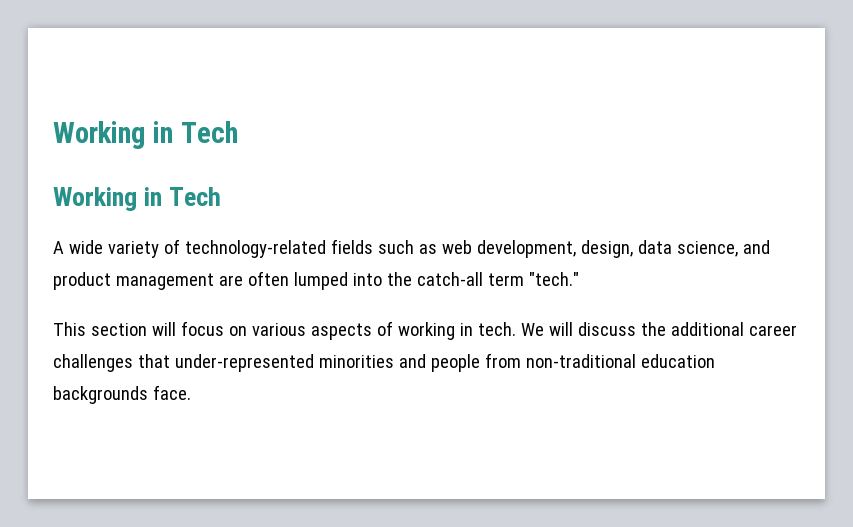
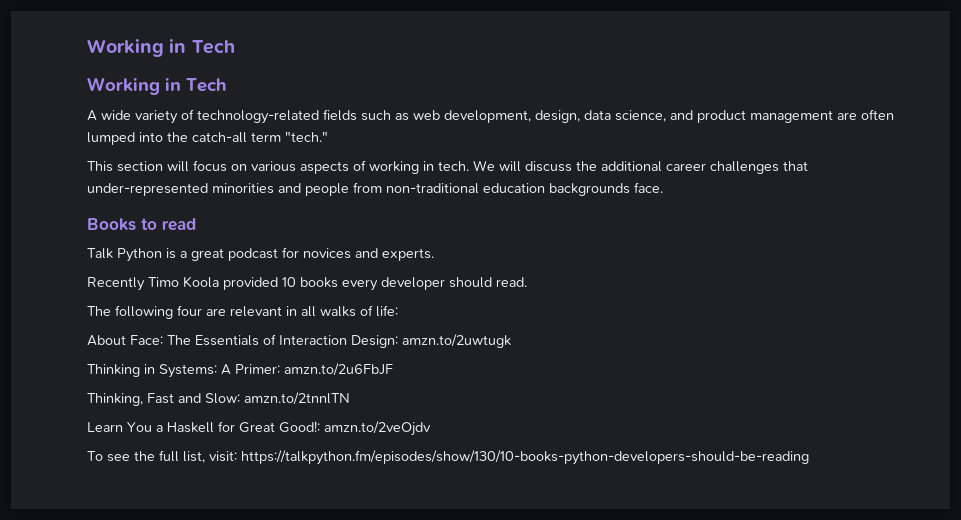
+ Books to read
+ Talk Python is a great podcast for novices and experts.
+ Recently Timo Koola provided 10 books every developer should read.
+ The following four are relevant in all walks of life:
+ About Face: The Essentials of Interaction Design: amzn.to/2uwtugk
+ Thinking in Systems: A Primer: amzn.to/2u6FbJF
+ Thinking, Fast and Slow: amzn.to/2tnnlTN
+ Learn You a Haskell for Great Good!: amzn.to/2veOjdv
+ To see the full list, visit: https://talkpython.fm/episodes/show/130/10-books-python-developers-should-be-reading

